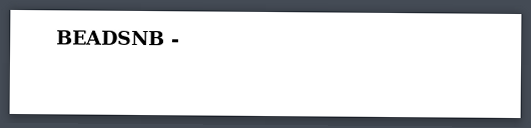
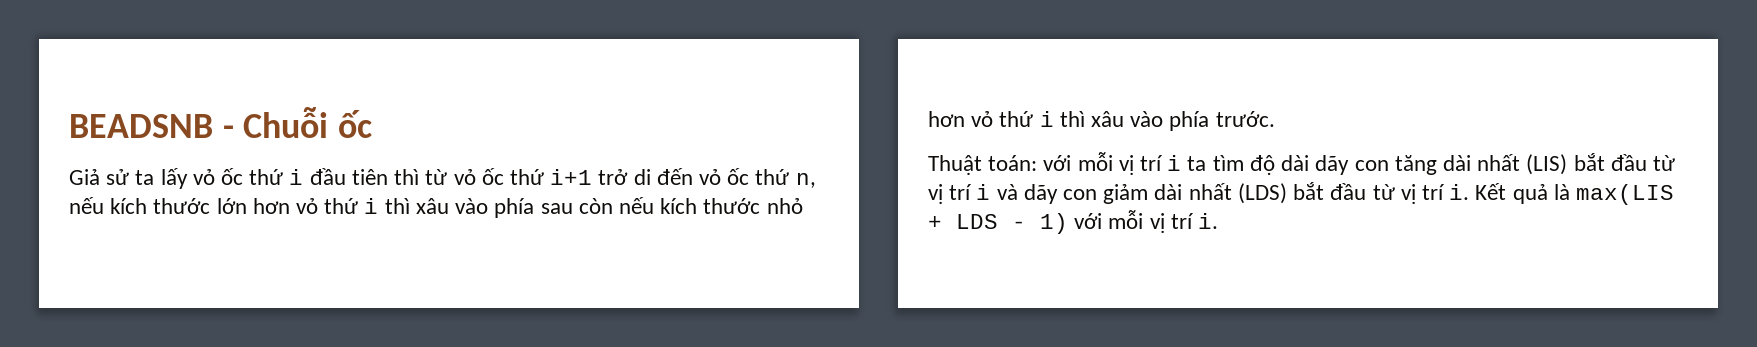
- BEADSNB -
+ BEADSNB - Chuỗi ốc
+ Giả sử ta lấy vỏ ốc thứ i đầu tiên thì từ vỏ ốc thứ i+1 trở di đến vỏ ốc thứ n, nếu kích thước lớn hơn vỏ thứ i thì xâu vào phía sau còn nếu kích thước nhỏ hơn vỏ thứ i thì xâu vào phía trước.
+ Thuật toán: với mỗi vị trí i ta tìm độ dài dãy con tăng dài nhất (LIS) bắt đầu từ vị trí i và dãy con giảm dài nhất (LDS) bắt đầu từ vị trí i. Kết quả là max(LIS + LDS - 1) với mỗi vị trí i.

